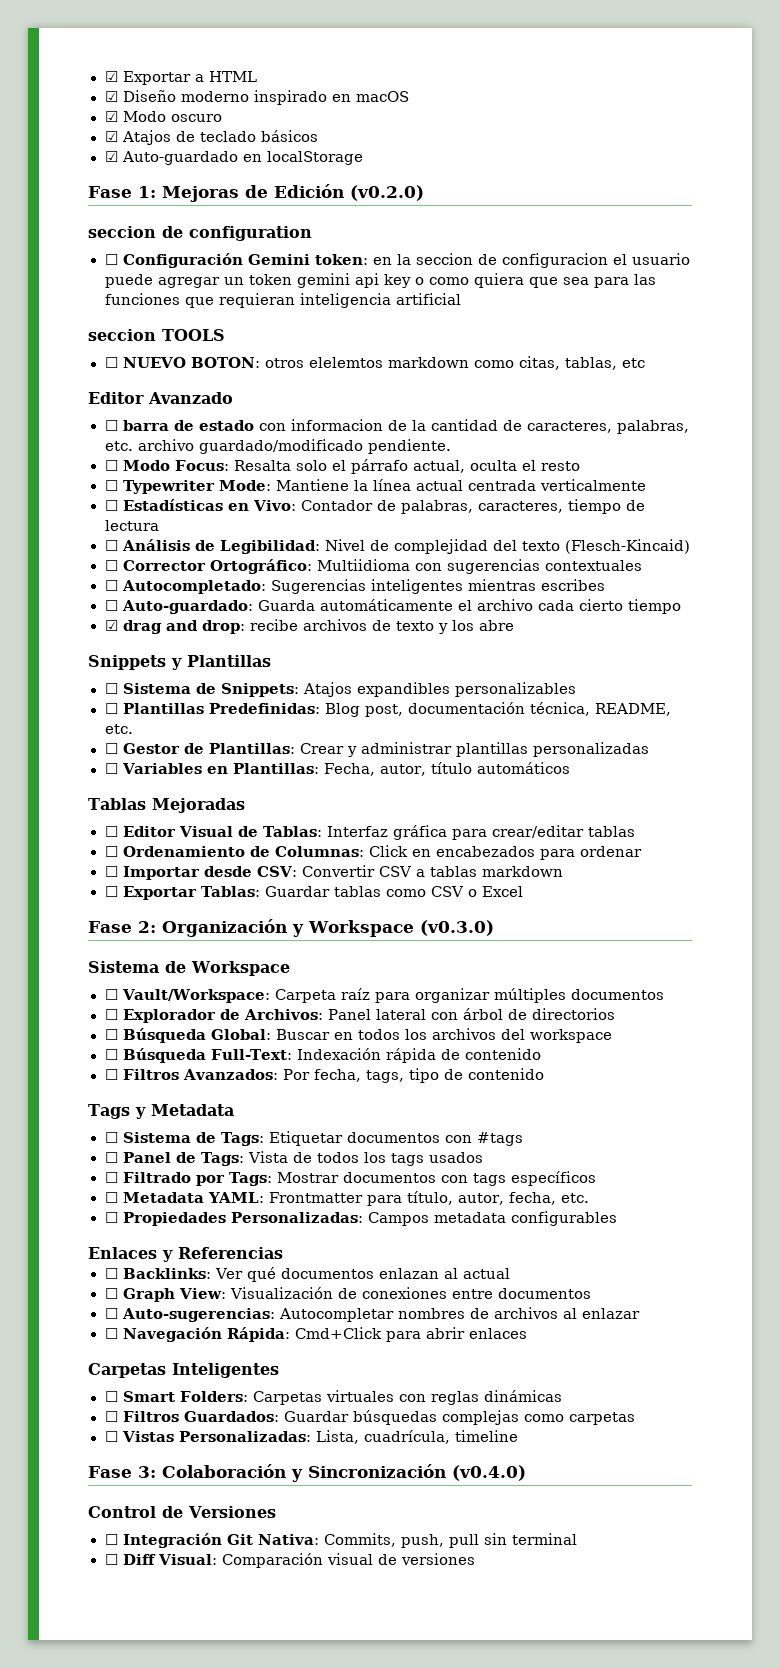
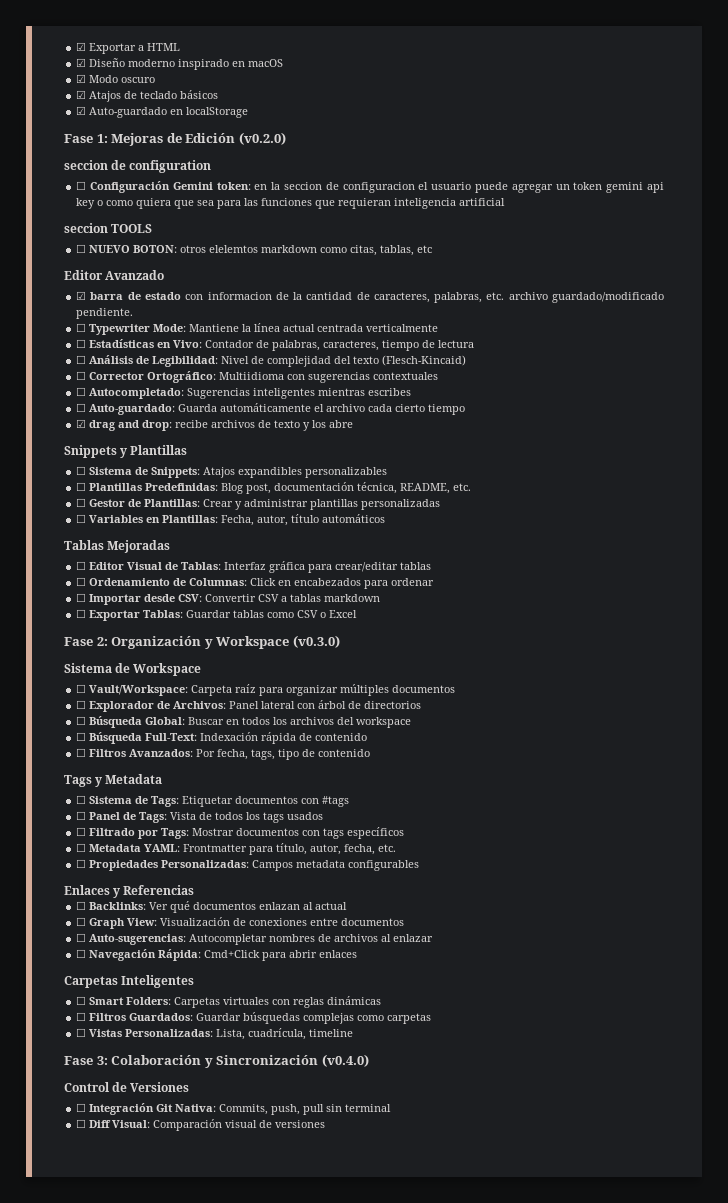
- ☐ barra de estado con informacion de la cantidad de caracteres, palabras, etc. archivo guardado/modificado pendiente.
+ ☑ barra de estado con informacion de la cantidad de caracteres, palabras, etc. archivo guardado/modificado pendiente.
- ☐ Modo Focus: Resalta solo el párrafo actual, oculta el resto

